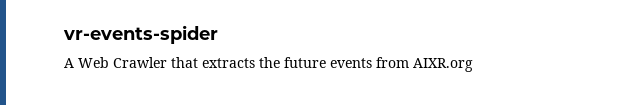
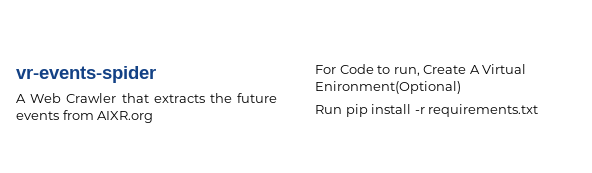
+ For Code to run, Create A Virtual Enironment(Optional)
+ Run pip install -r requirements.txt

